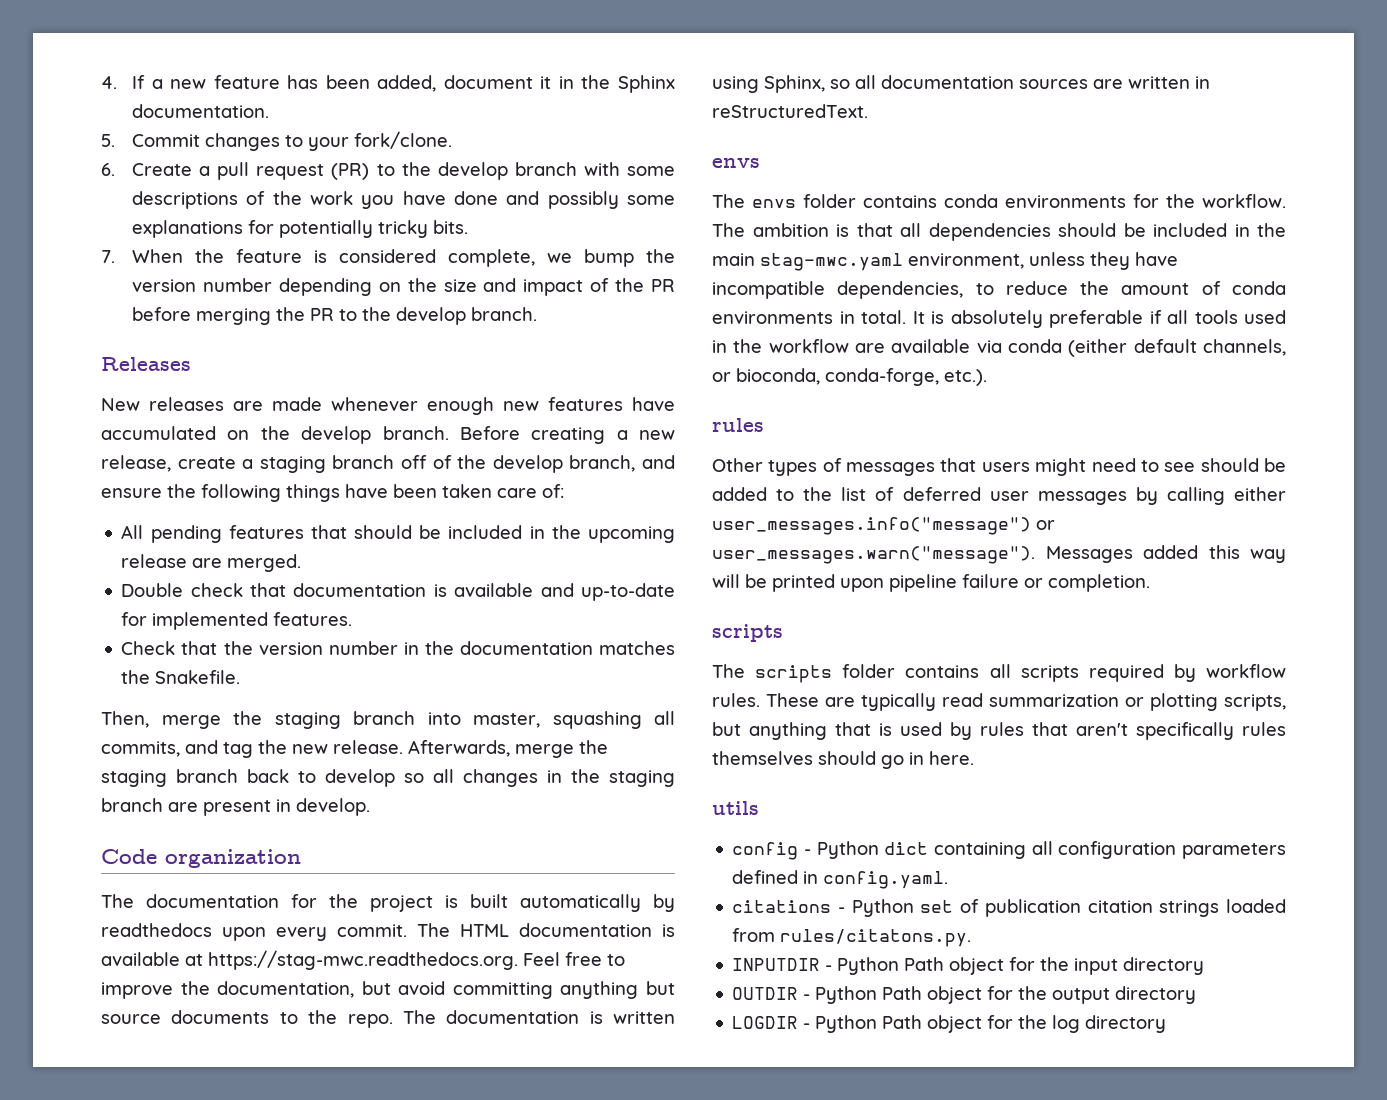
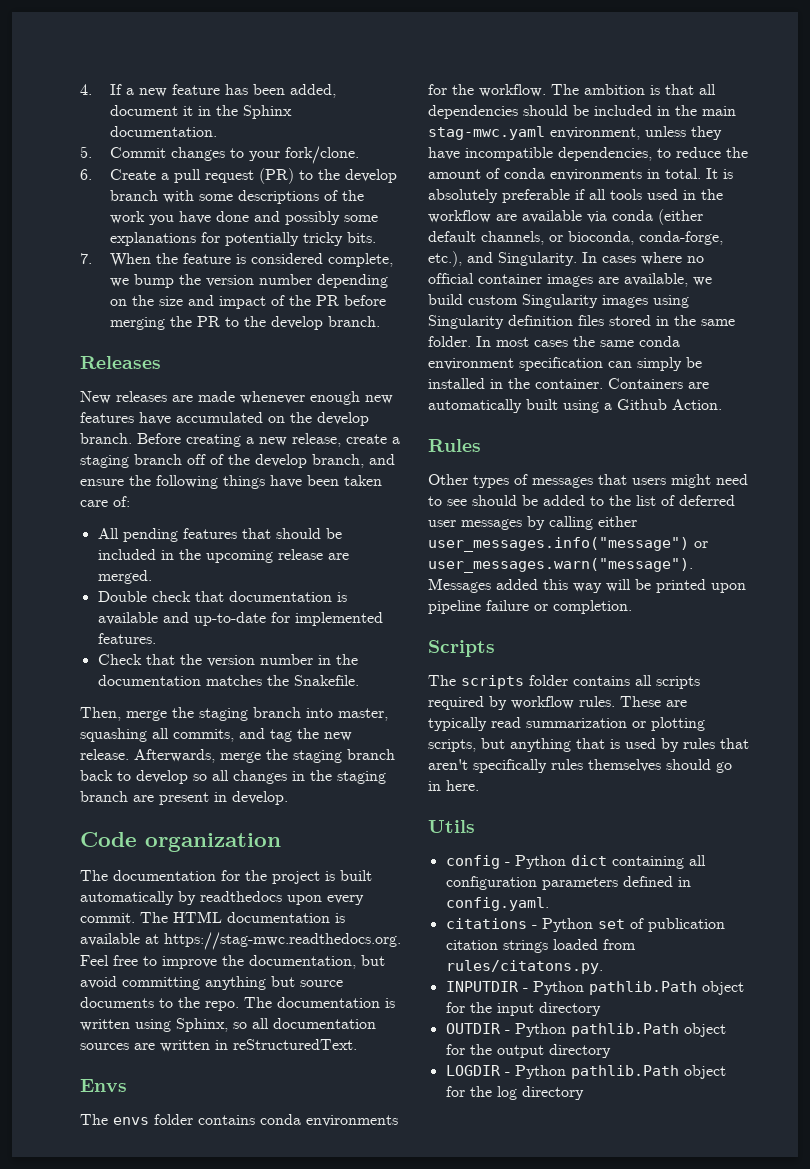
  The documentation is written using Sphinx, so all documentation sources are written in reStructuredText.
- envs
+ Envs
- It is absolutely preferable if all tools used in the workflow are available via conda (either default channels, or bioconda, conda-forge, etc.).
- rules
+ It is absolutely preferable if all tools used in the workflow are available via conda (either default channels, or bioconda, conda-forge, etc.), and Singularity. In cases where no official container images are available, we build custom Singularity images using Singularity definition files stored in the same folder. In most cases the same conda environment specification can simply be installed in the container. Containers are automatically built using a Github Action.
+ Rules
  Other types of messages that users might need to see should be added to the list of deferred user messages by calling either user_messages.info("message") or user_messages.warn("message"). Messages added this way will be printed upon pipeline failure or completion.
- scripts
+ Scripts
- utils
+ Utils
- INPUTDIR - Python Path object for the input directory
+ INPUTDIR - Python pathlib.Path object for the input directory
- OUTDIR - Python Path object for the output directory
+ OUTDIR - Python pathlib.Path object for the output directory
- LOGDIR - Python Path object for the log directory
+ LOGDIR - Python pathlib.Path object for the log directory

